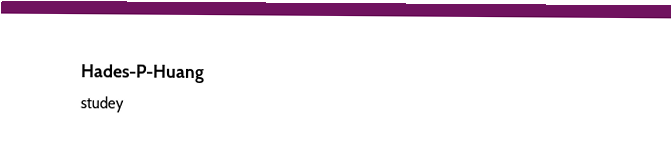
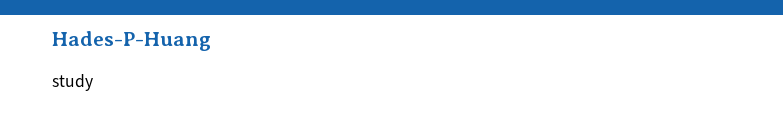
- studey
+ study

